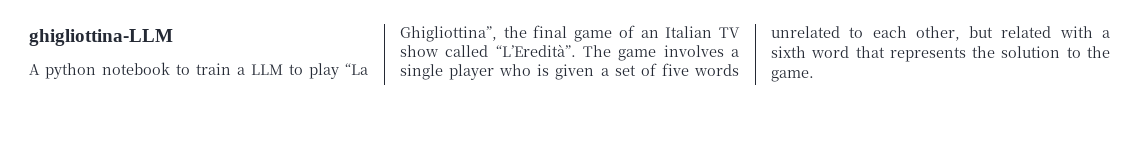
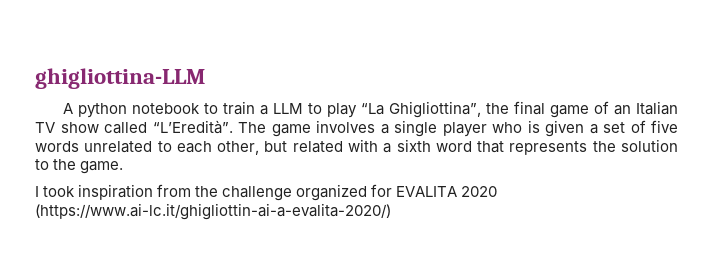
+ I took inspiration from the challenge organized for EVALITA 2020 (https://www.ai-lc.it/ghigliottin-ai-a-evalita-2020/)

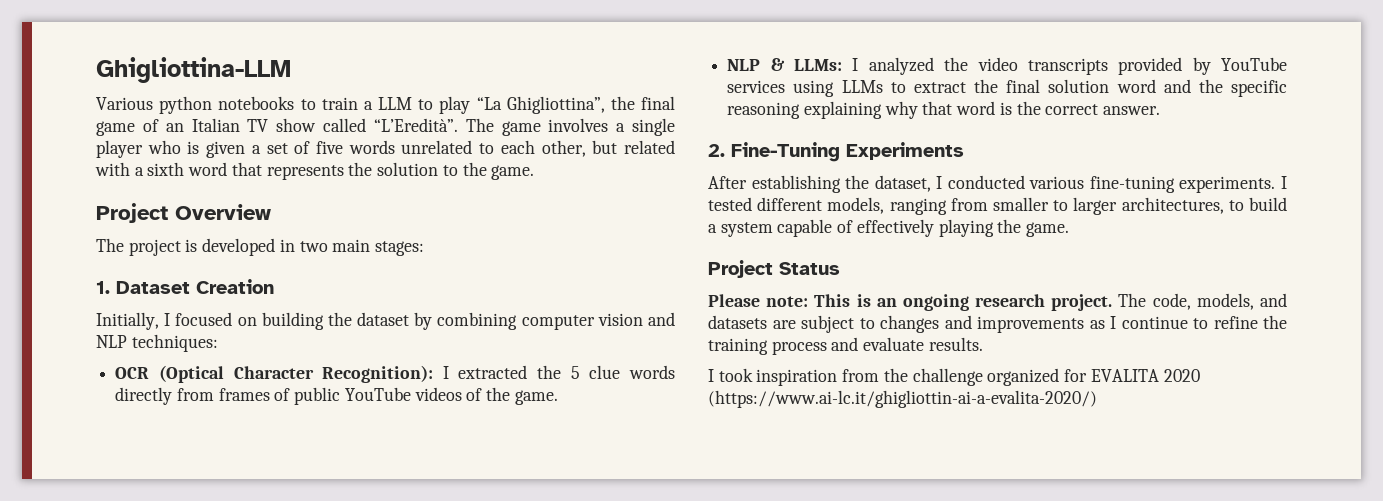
- ghigliottina-LLM
- A python notebook to train a LLM to play “La Ghigliottina”, the final game of an Italian TV show called “L’Eredità”.
+ Ghigliottina-LLM
+ Various python notebooks to train a LLM to play “La Ghigliottina”, the final game of an Italian TV show called “L’Eredità”.
+ Project Overview
+ The project is developed in two main stages:
+ 1. Dataset Creation
+ Initially, I focused on building the dataset by combining computer vision and NLP techniques:
+ OCR (Optical Character Recognition): I extracted the 5 clue words directly from frames of public YouTube videos of the game.
+ NLP & LLMs: I analyzed the video transcripts provided by YouTube services using LLMs to extract the final solution word and the specific reasoning explaining why that word is the correct answer.
+ 2. Fine-Tuning Experiments
+ After establishing the dataset, I conducted various fine-tuning experiments. I tested different models, ranging from smaller to larger architectures, to build a system capable of effectively playing the game.
+ Project Status
+ Please note: This is an ongoing research project. The code, models, and datasets are subject to changes and improvements as I continue to refine the training process and evaluate results.

